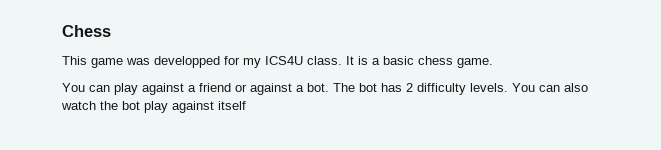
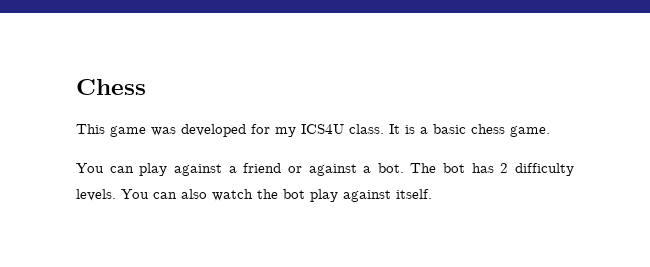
- This game was developped for my ICS4U class.
+ This game was developed for my ICS4U class.
- You can also watch the bot play against itself
+ You can also watch the bot play against itself.

